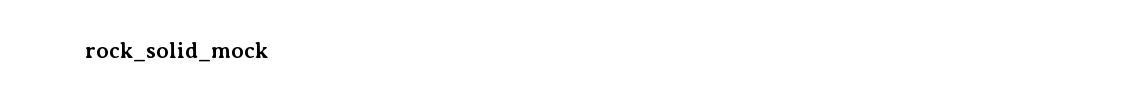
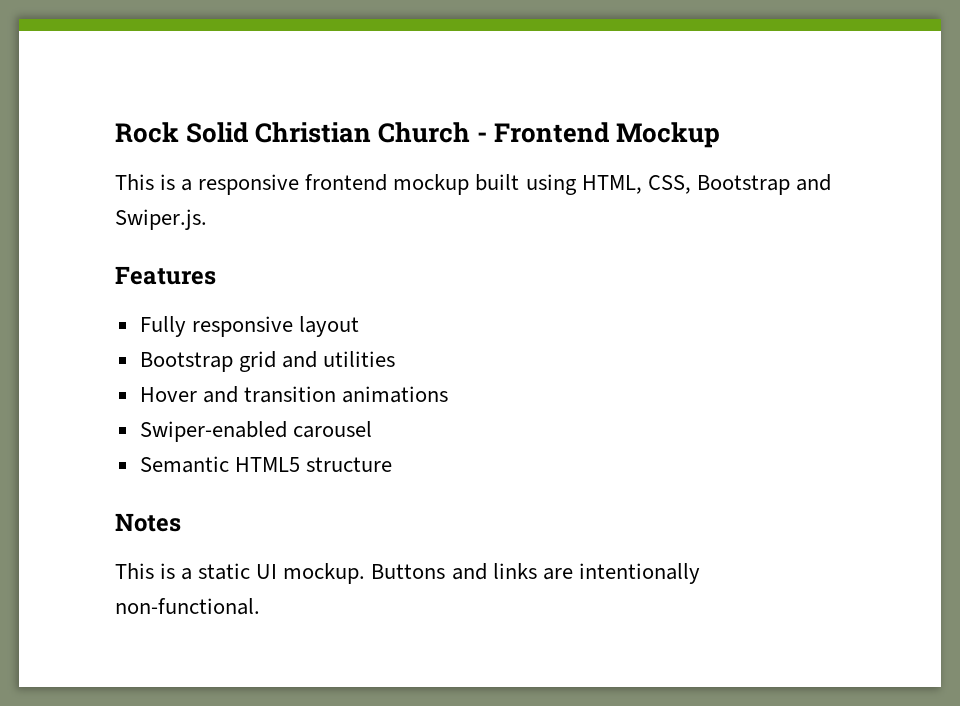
- rock_solid_mock
+ Rock Solid Christian Church - Frontend Mockup
+ This is a responsive frontend mockup built using HTML, CSS, Bootstrap and Swiper.js.
+ Features
+ Fully responsive layout
+ Bootstrap grid and utilities
+ Hover and transition animations
+ Swiper-enabled carousel
+ Semantic HTML5 structure
+ Notes
+ This is a static UI mockup. Buttons and links are intentionally non-functional.

